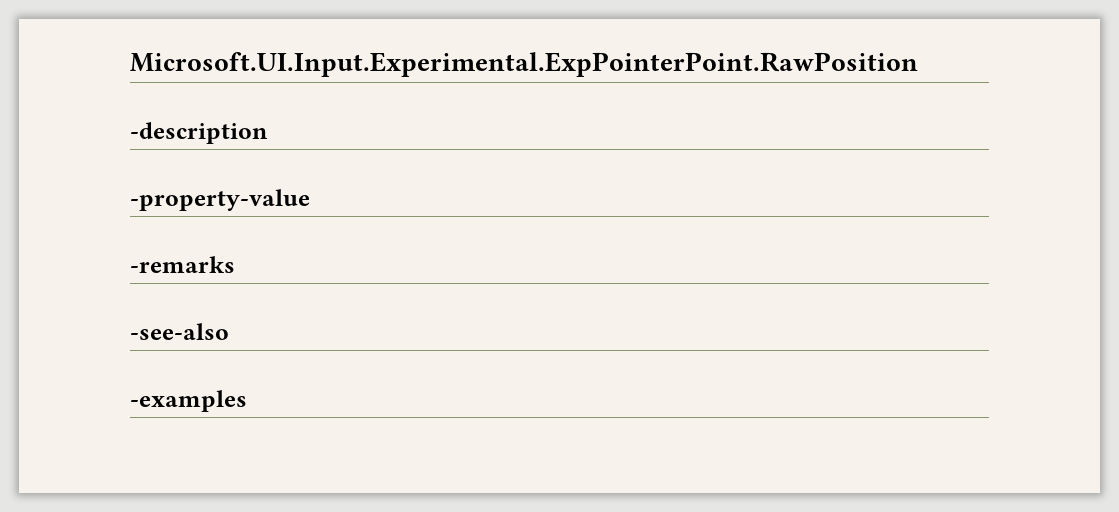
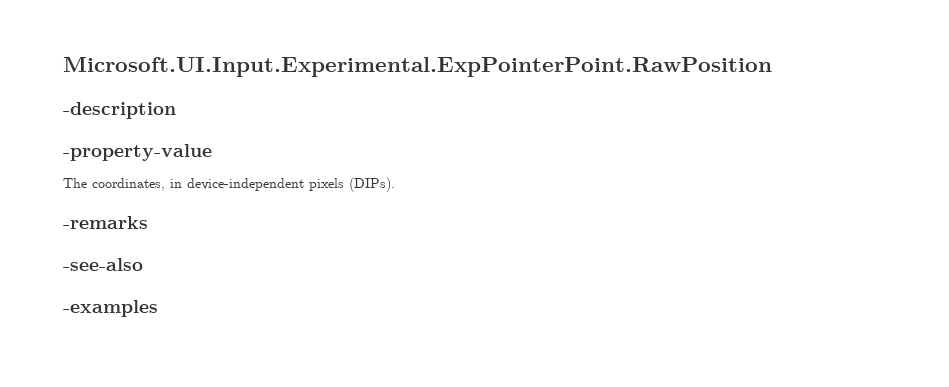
+ The coordinates, in device-independent pixels (DIPs).

